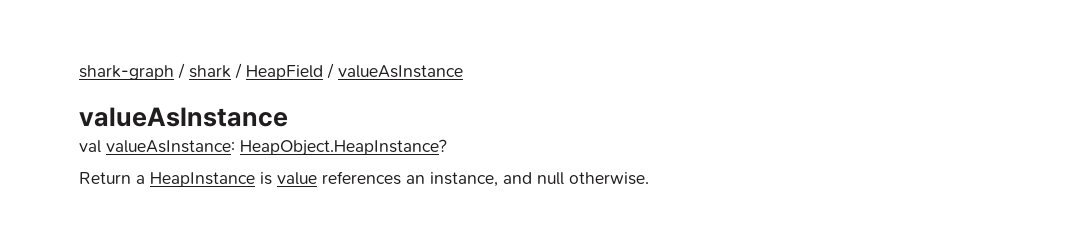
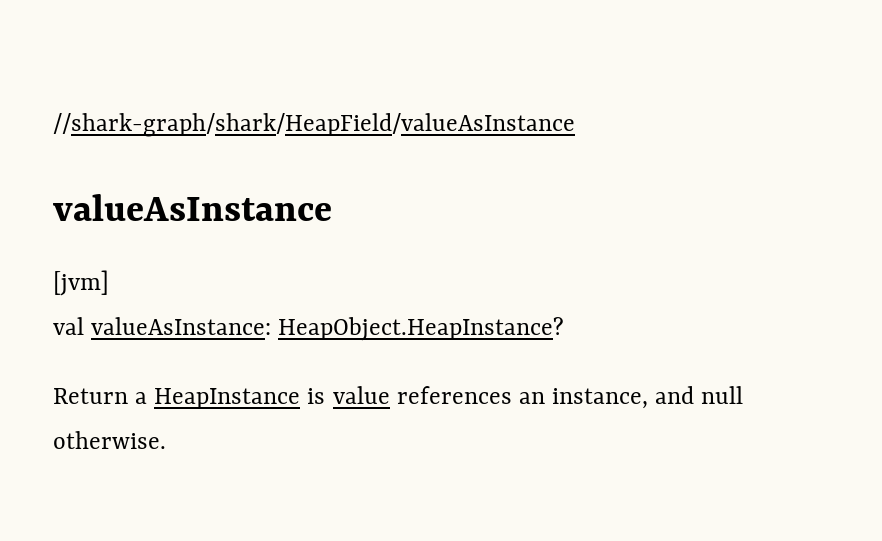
- shark-graph / shark / HeapField / valueAsInstance
+ //shark-graph/shark/HeapField/valueAsInstance
  valueAsInstance
+ [jvm]

